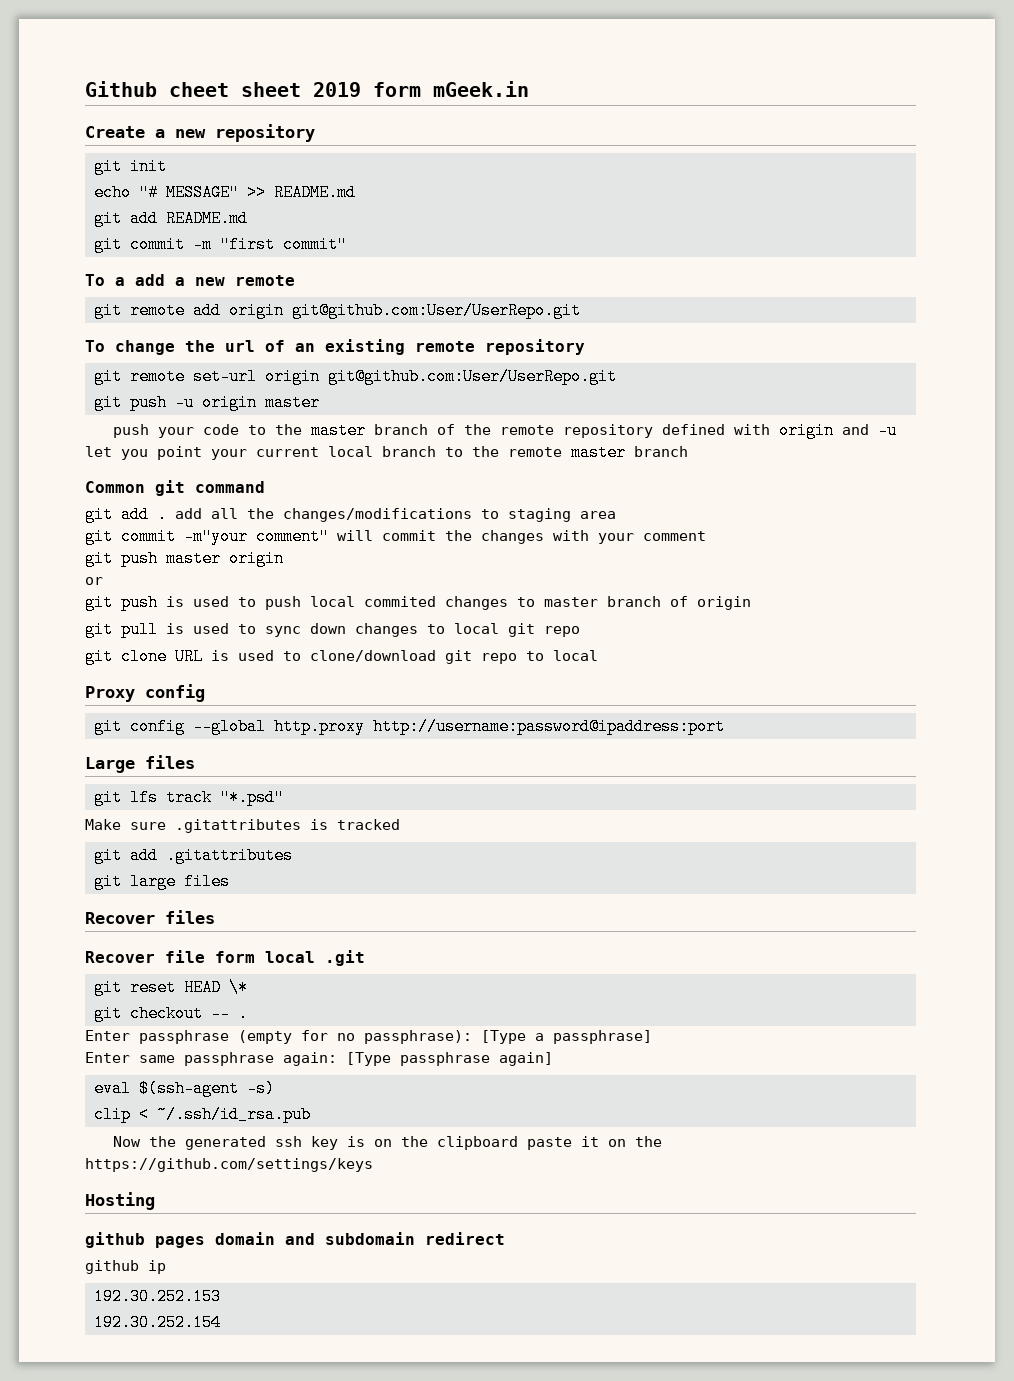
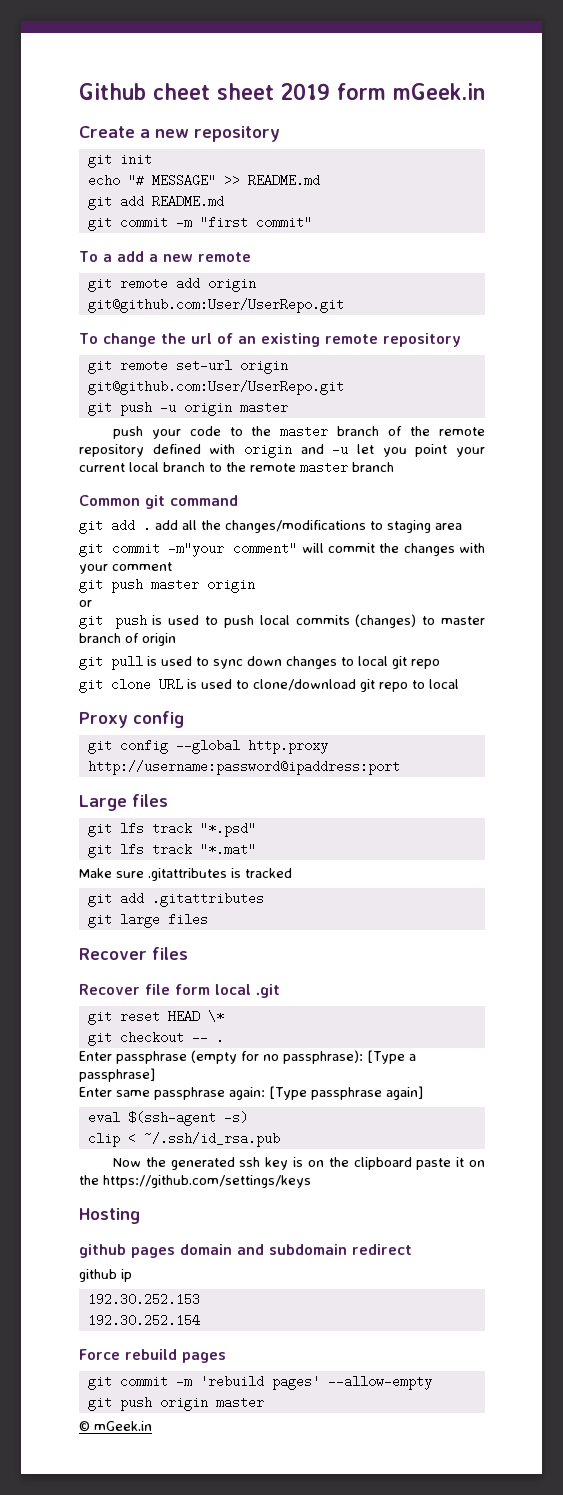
- git push is used to push local commited changes to master branch of origin
+ git push is used to push local commits (changes) to master branch of origin
+ git lfs track "*.mat"
+ Force rebuild pages
+ git commit -m 'rebuild pages' --allow-empty
+ git push origin master
+ © mGeek.in

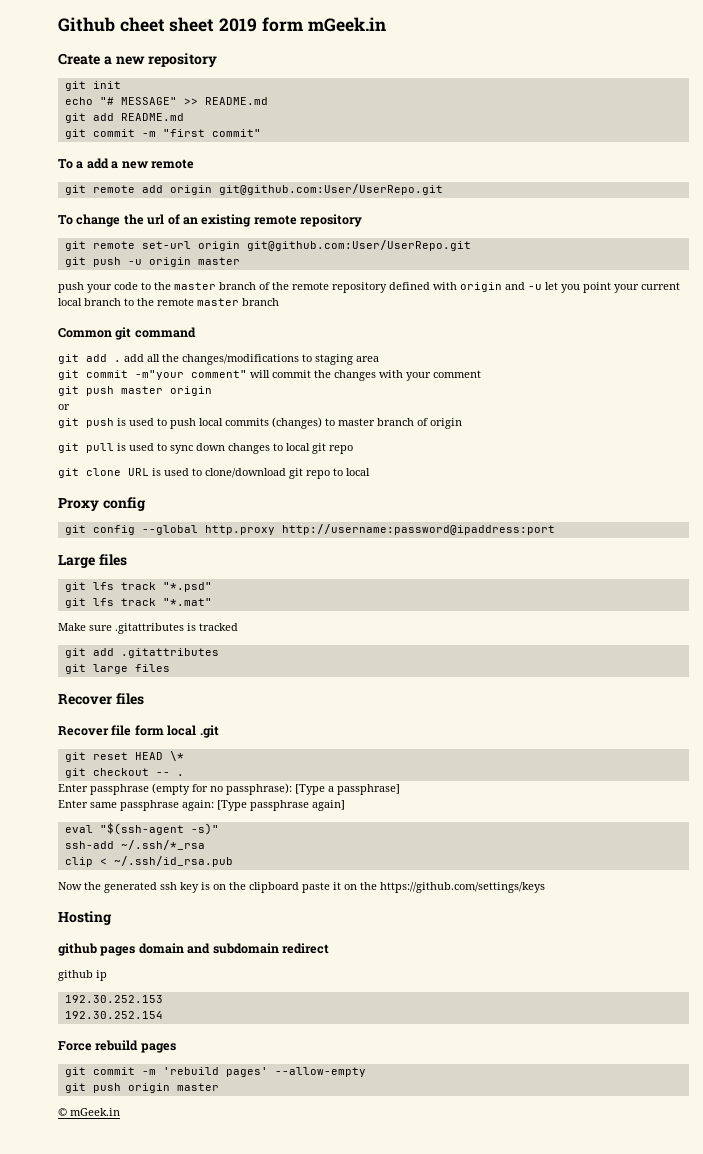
- eval $(ssh-agent -s)
+ eval "$(ssh-agent -s)"
+ ssh-add ~/.ssh/*_rsa

